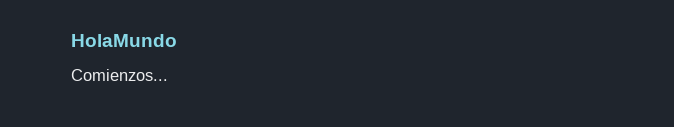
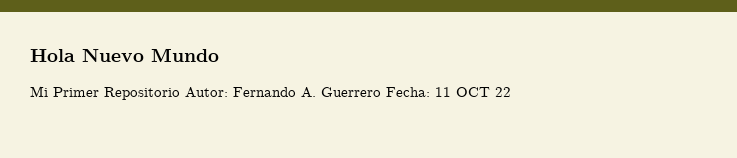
- HolaMundo
- Comienzos...
+ Hola Nuevo Mundo
+ Mi Primer Repositorio Autor: Fernando A. Guerrero Fecha: 11 OCT 22

